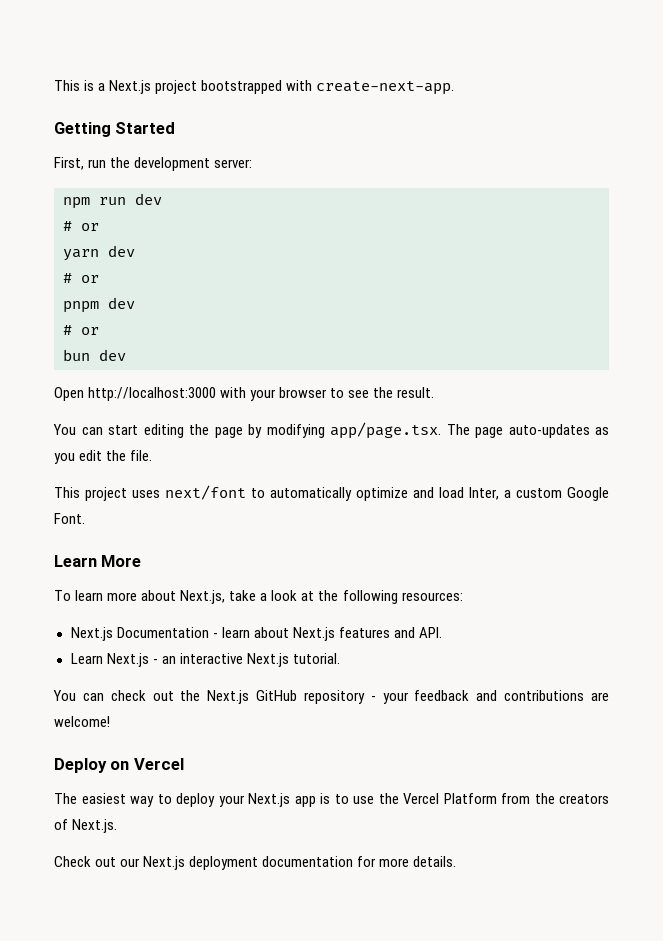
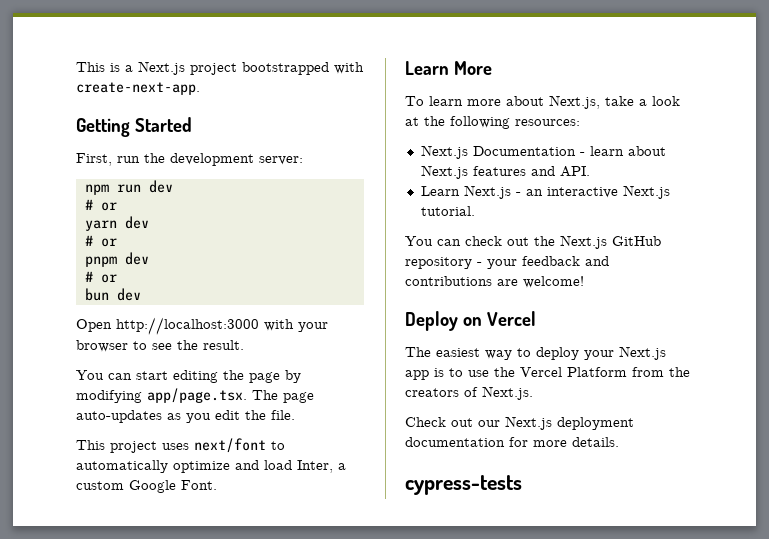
+ cypress-tests

